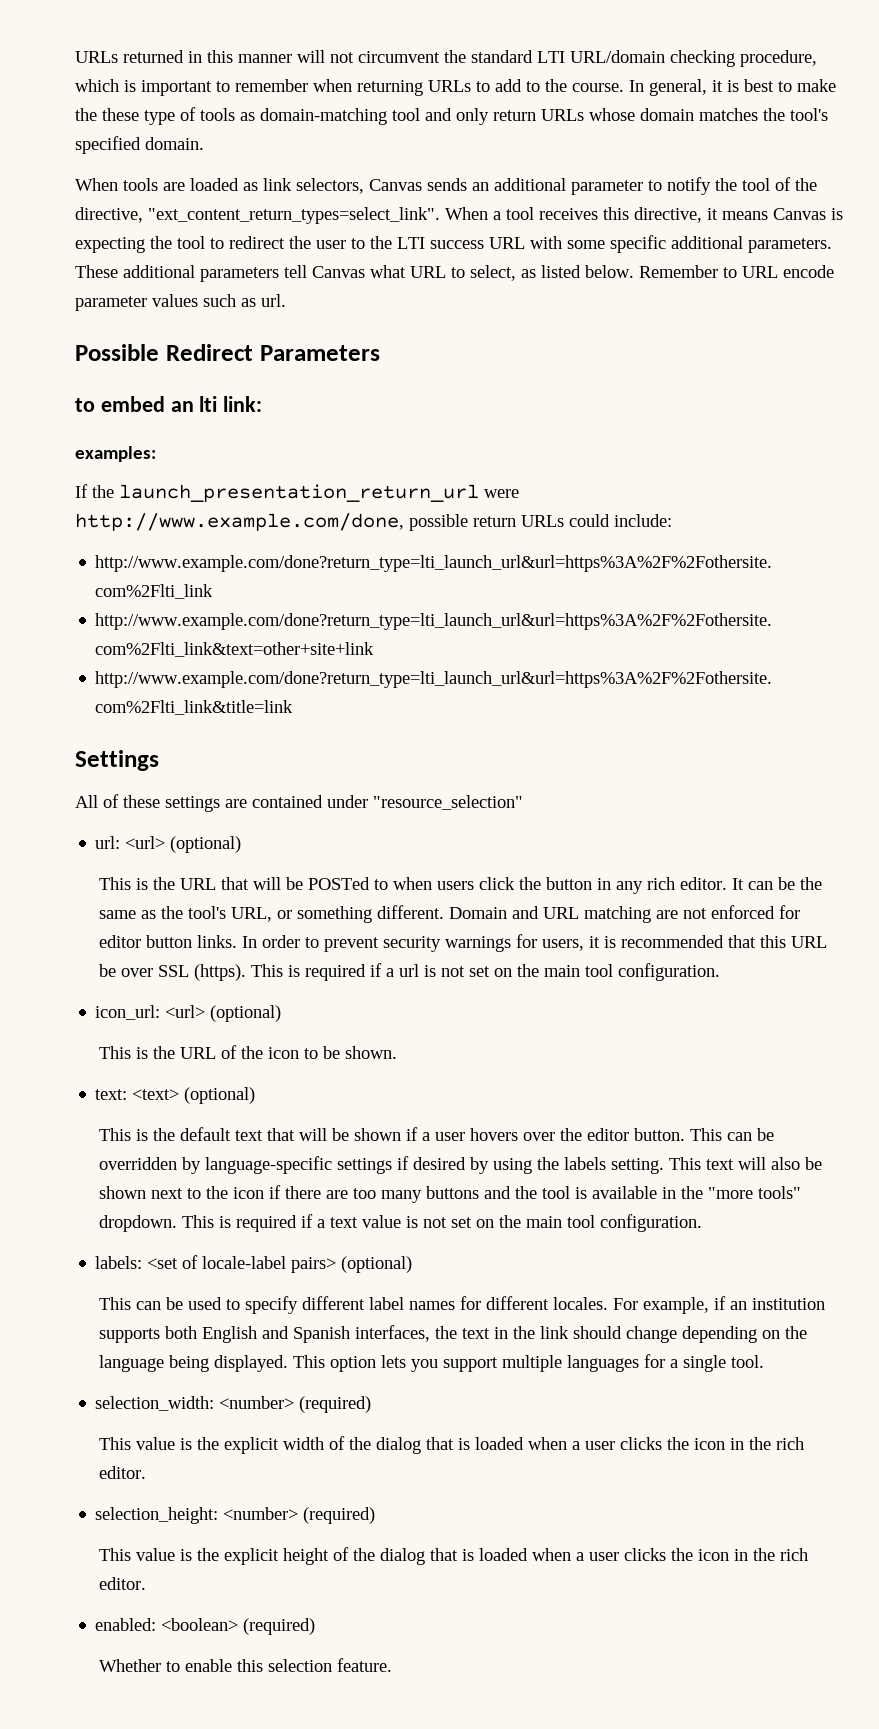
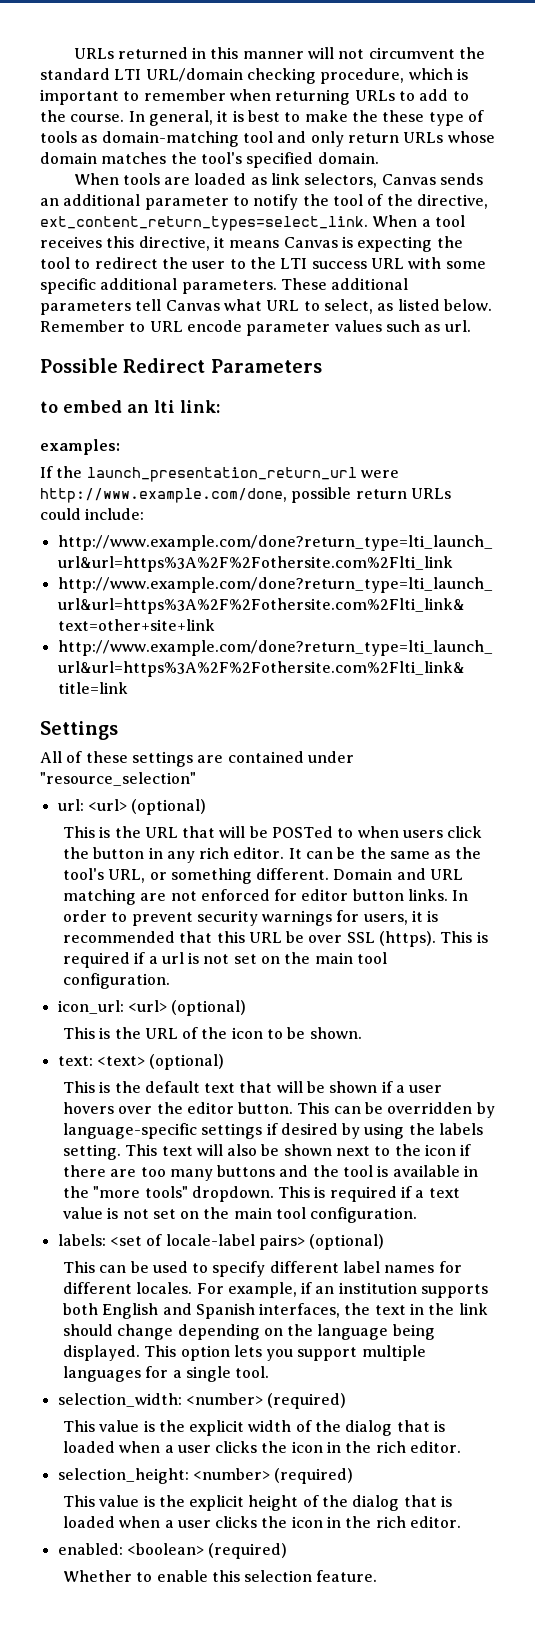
- When tools are loaded as link selectors, Canvas sends an additional parameter to notify the tool of the directive, "ext_content_return_types=select_link".
+ When tools are loaded as link selectors, Canvas sends an additional parameter to notify the tool of the directive, ext_content_return_types=select_link.

